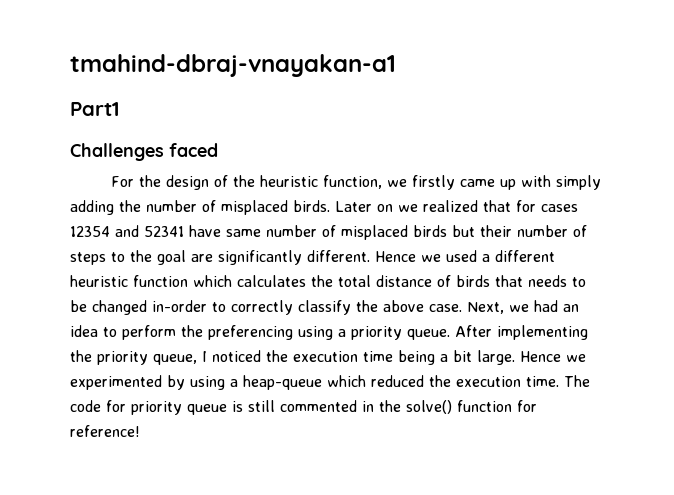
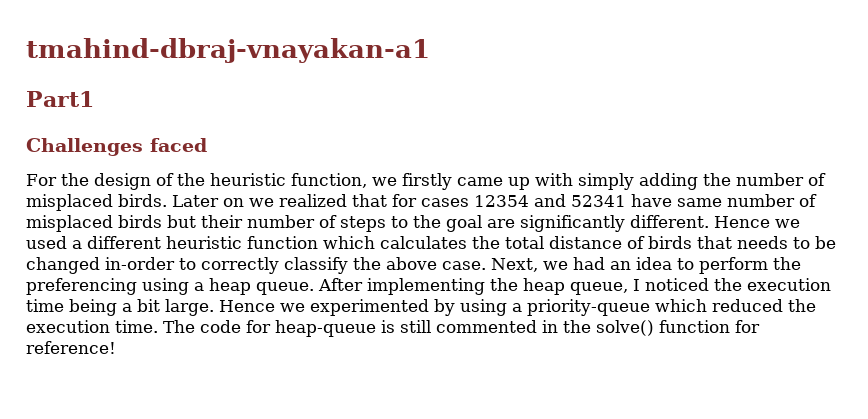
- Next, we had an idea to perform the preferencing using a priority queue.
+ Next, we had an idea to perform the preferencing using a heap queue.
- After implementing the priority queue, I noticed the execution time being a bit large.
+ After implementing the heap queue, I noticed the execution time being a bit large.
- Hence we experimented by using a heap-queue which reduced the execution time.
+ Hence we experimented by using a priority-queue which reduced the execution time.
- The code for priority queue is still commented in the solve() function for reference!
+ The code for heap-queue is still commented in the solve() function for reference!

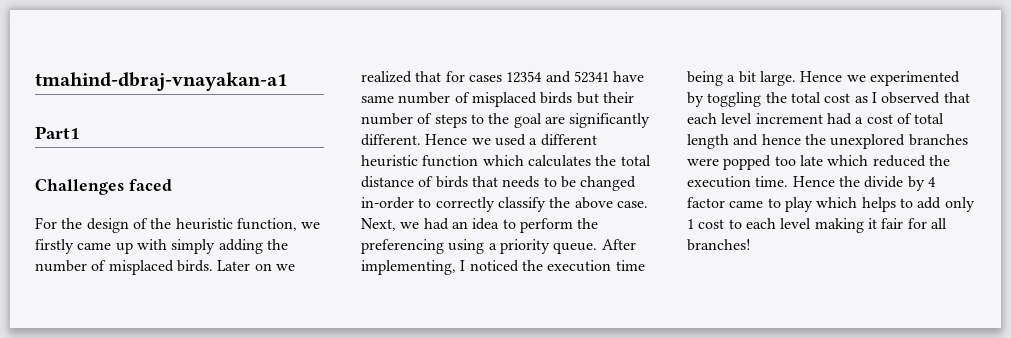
- Next, we had an idea to perform the preferencing using a heap queue.
+ Next, we had an idea to perform the preferencing using a priority queue.
- After implementing the heap queue, I noticed the execution time being a bit large.
+ After implementing, I noticed the execution time being a bit large.
- Hence we experimented by using a priority-queue which reduced the execution time.
+ Hence we experimented by toggling the total cost as I observed that each level increment had a cost of total length and hence the unexplored branches were popped too late which reduced the execution time.
- The code for heap-queue is still commented in the solve() function for reference!
+ Hence the divide by 4 factor came to play which helps to add only 1 cost to each level making it fair for all branches!

